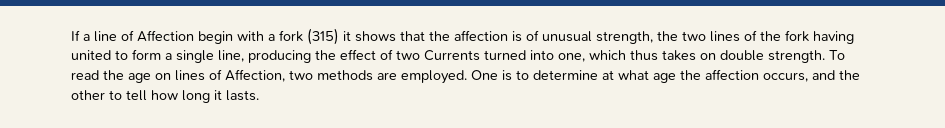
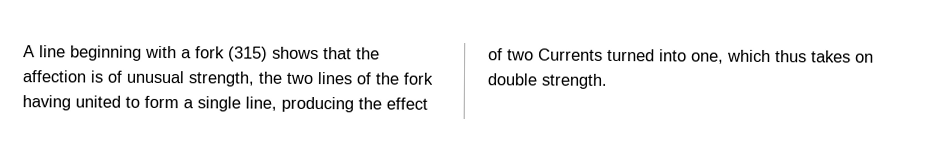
- If a line of Affection begin with a fork (315) it shows that the affection is of unusual strength, the two lines of the fork having united to form a single line, producing the effect of two Currents turned into one, which thus takes on double strength. To read the age on lines of Affection, two methods are employed. One is to determine at what age the affection occurs, and the other to tell how long it lasts.
+ A line beginning with a fork (315) shows that the affection is of unusual strength, the two lines of the fork having united to form a single line, producing the effect of two Currents turned into one, which thus takes on double strength.

